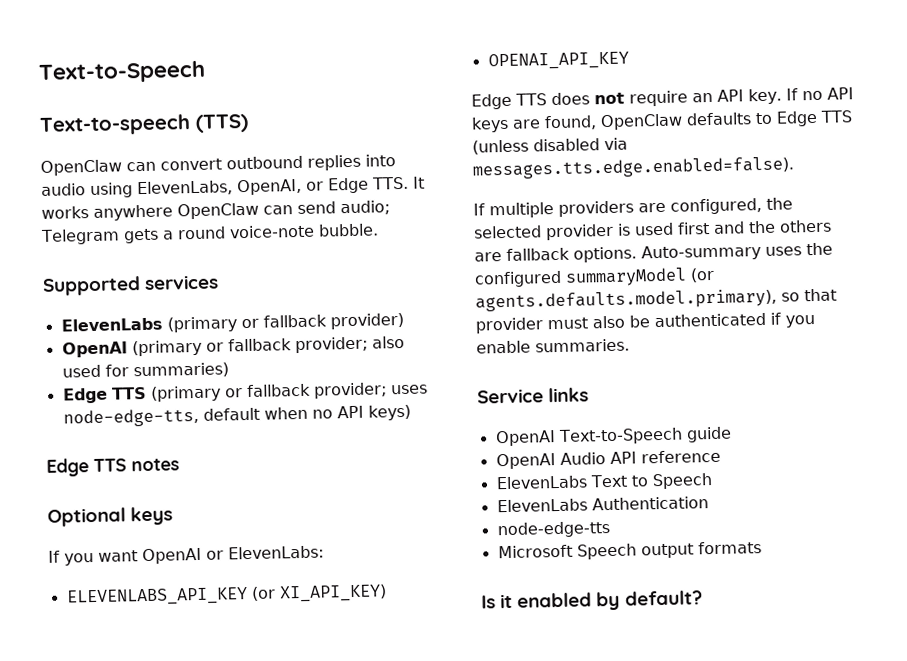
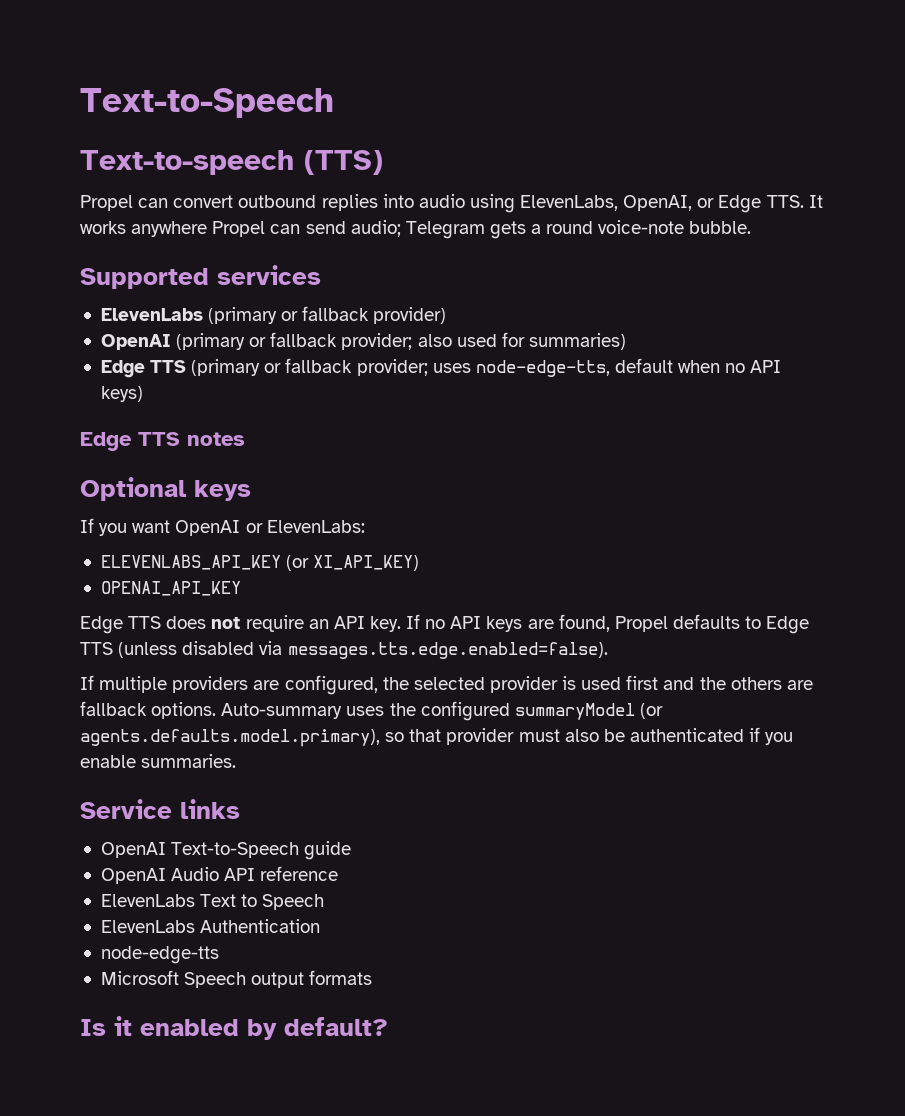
- OpenClaw can convert outbound replies into audio using ElevenLabs, OpenAI, or Edge TTS. It works anywhere OpenClaw can send audio; Telegram gets a round voice-note bubble.
+ Propel can convert outbound replies into audio using ElevenLabs, OpenAI, or Edge TTS. It works anywhere Propel can send audio; Telegram gets a round voice-note bubble.
- If no API keys are found, OpenClaw defaults to Edge TTS (unless disabled via messages.tts.edge.enabled=false).
+ If no API keys are found, Propel defaults to Edge TTS (unless disabled via messages.tts.edge.enabled=false).

